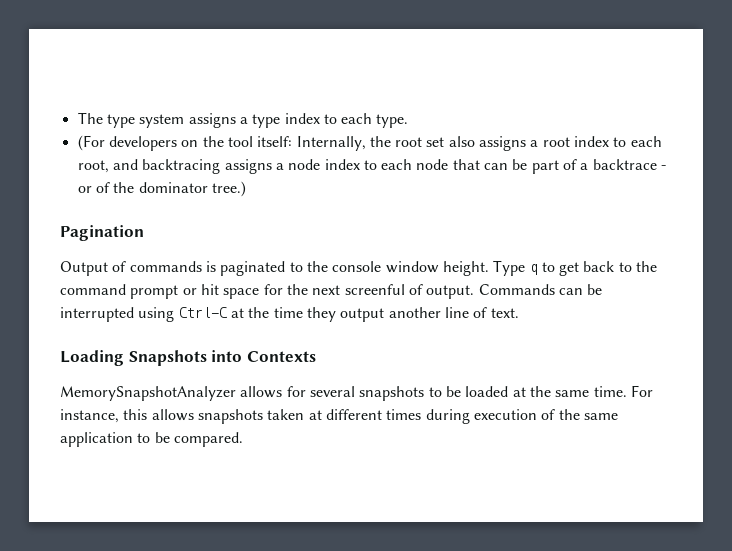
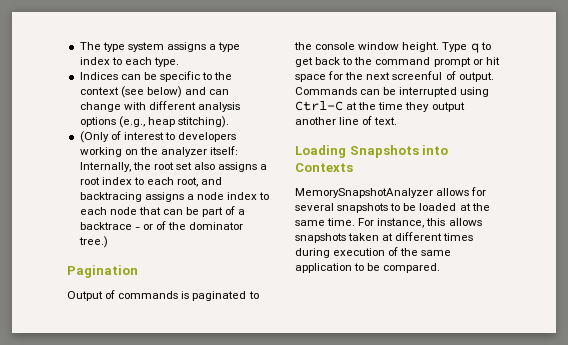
- (For developers on the tool itself: Internally, the root set also assigns a root index to each root, and backtracing assigns a node index to each node that can be part of a backtrace - or of the dominator tree.)
+ Indices can be specific to the context (see below) and can change with different analysis options (e.g., heap stitching).
+ (Only of interest to developers working on the analyzer itself: Internally, the root set also assigns a root index to each root, and backtracing assigns a node index to each node that can be part of a backtrace - or of the dominator tree.)

